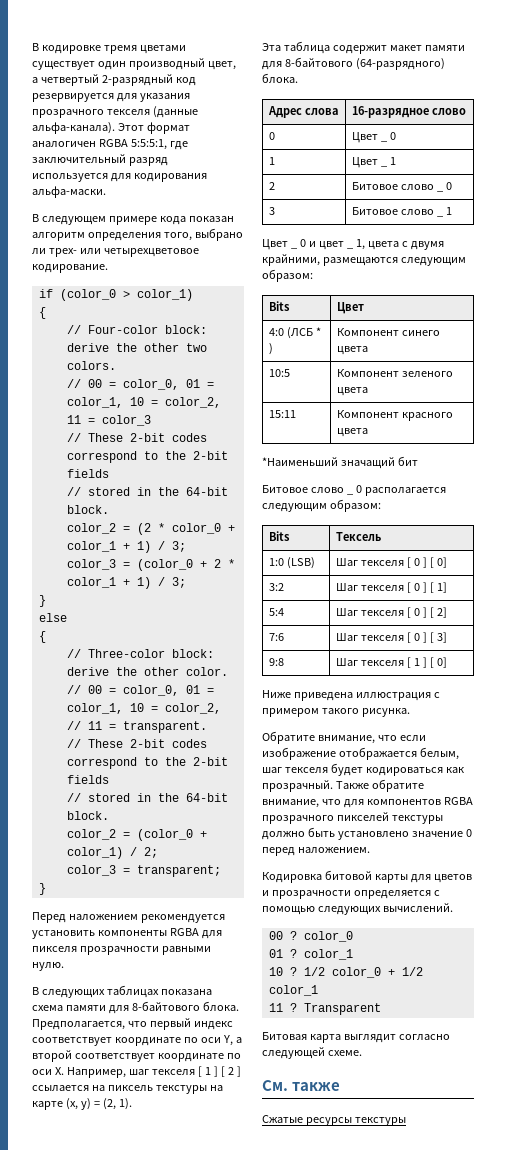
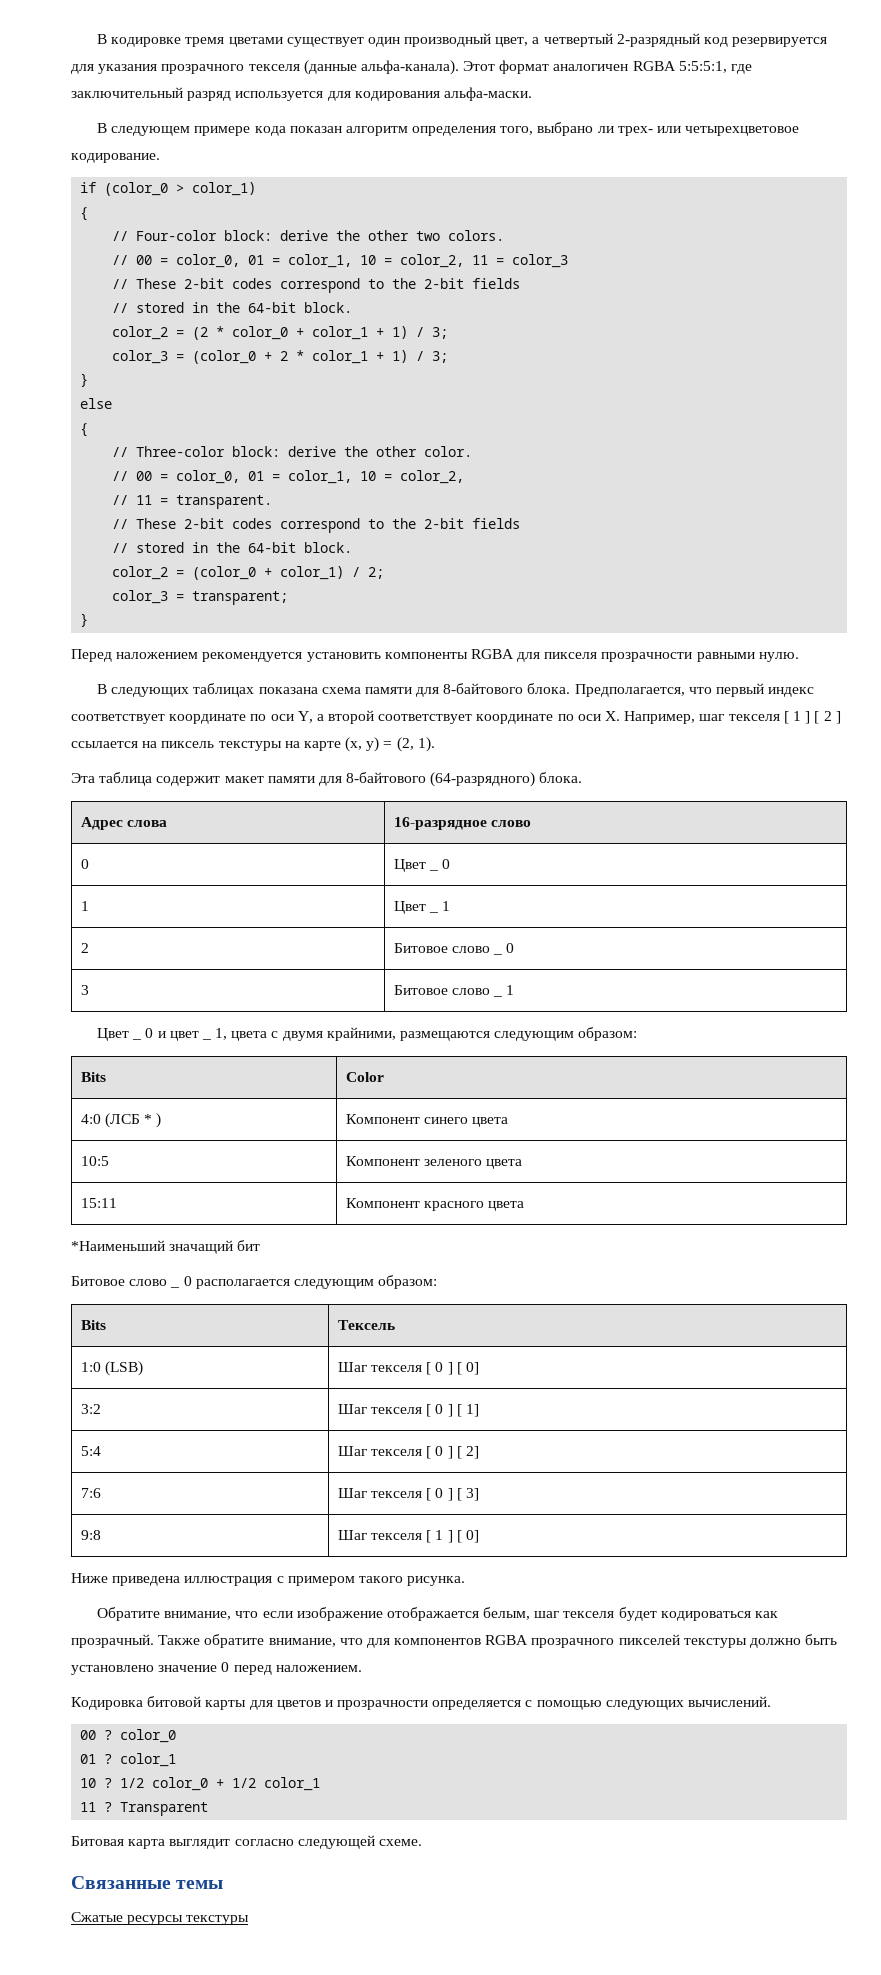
- Bits | Цвет
+ Bits | Color
- См. также
+ Связанные темы

